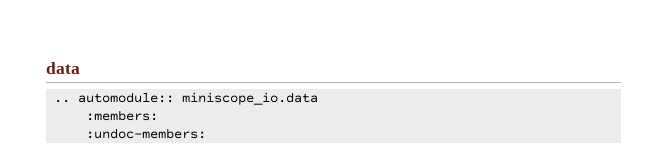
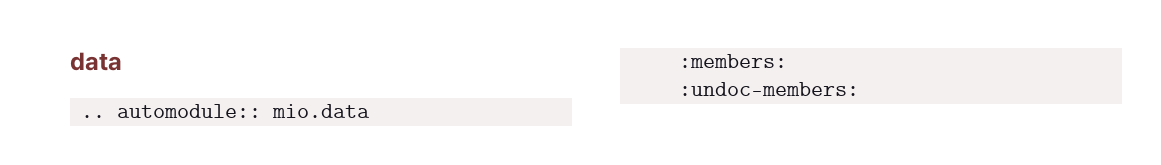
- .. automodule:: miniscope_io.data
+ .. automodule:: mio.data

